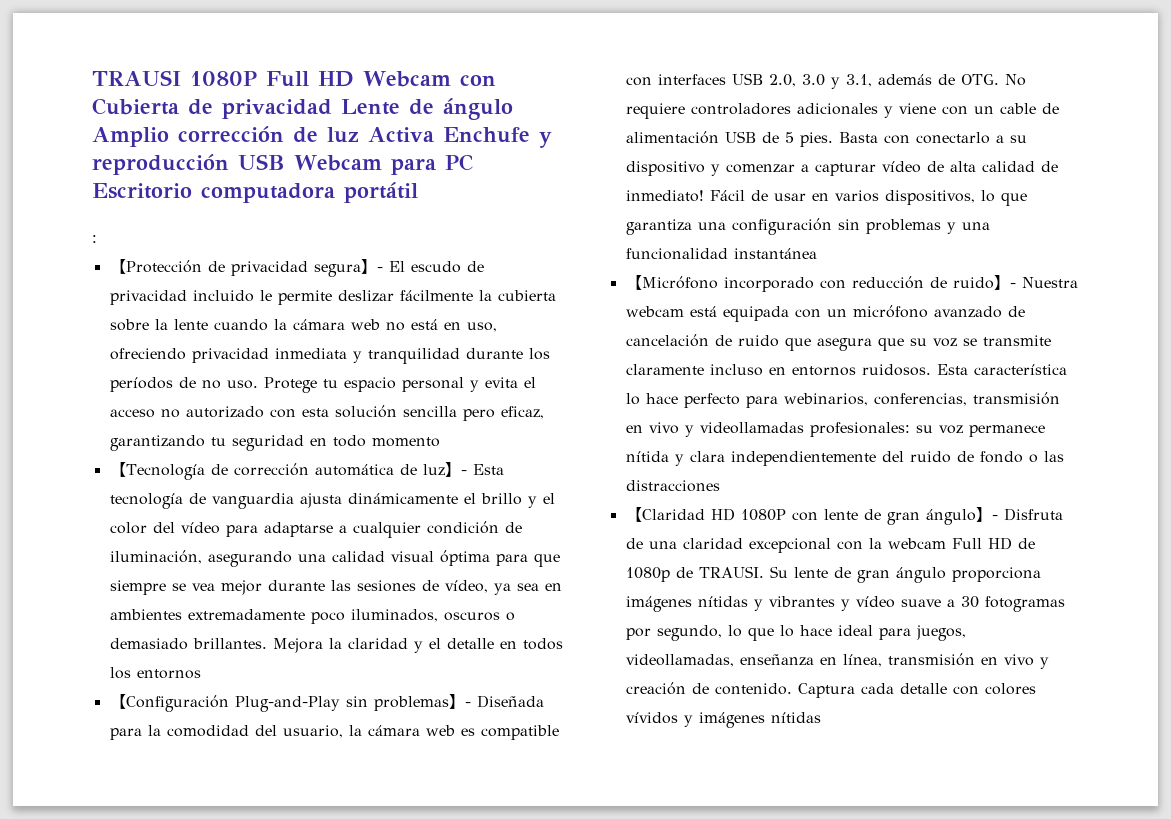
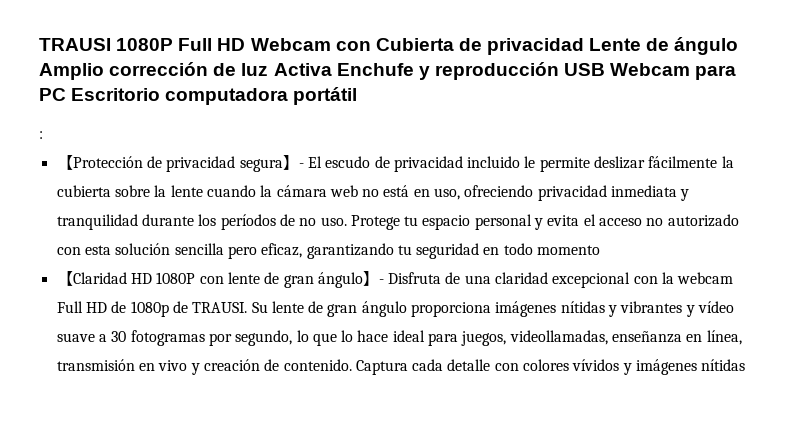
- 【Tecnología de corrección automática de luz】- Esta tecnología de vanguardia ajusta dinámicamente el brillo y el color del vídeo para adaptarse a cualquier condición de iluminación, asegurando una calidad visual óptima para que siempre se vea mejor durante las sesiones de vídeo, ya sea en ambientes extremadamente poco iluminados, oscuros o demasiado brillantes. Mejora la claridad y el detalle en todos los entornos
- 【Configuración Plug-and-Play sin problemas】- Diseñada para la comodidad del usuario, la cámara web es compatible con interfaces USB 2.0, 3.0 y 3.1, además de OTG. No requiere controladores adicionales y viene con un cable de alimentación USB de 5 pies. Basta con conectarlo a su dispositivo y comenzar a capturar vídeo de alta calidad de inmediato! Fácil de usar en varios dispositivos, lo que garantiza una configuración sin problemas y una funcionalidad instantánea
- 【Micrófono incorporado con reducción de ruido】- Nuestra webcam está equipada con un micrófono avanzado de cancelación de ruido que asegura que su voz se transmite claramente incluso en entornos ruidosos. Esta característica lo hace perfecto para webinarios, conferencias, transmisión en vivo y videollamadas profesionales: su voz permanece nítida y clara independientemente del ruido de fondo o las distracciones

